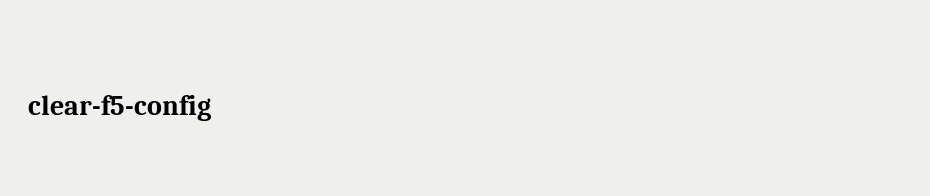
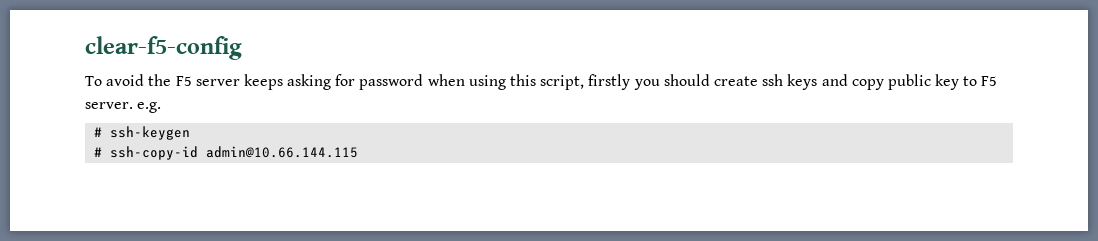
+ To avoid the F5 server keeps asking for password when using this script, firstly you should create ssh keys and copy public key to F5 server. e.g.
+ # ssh-keygen
+ # ssh-copy-id admin@10.66.144.115

